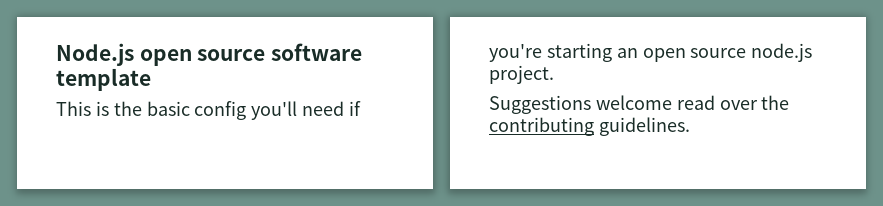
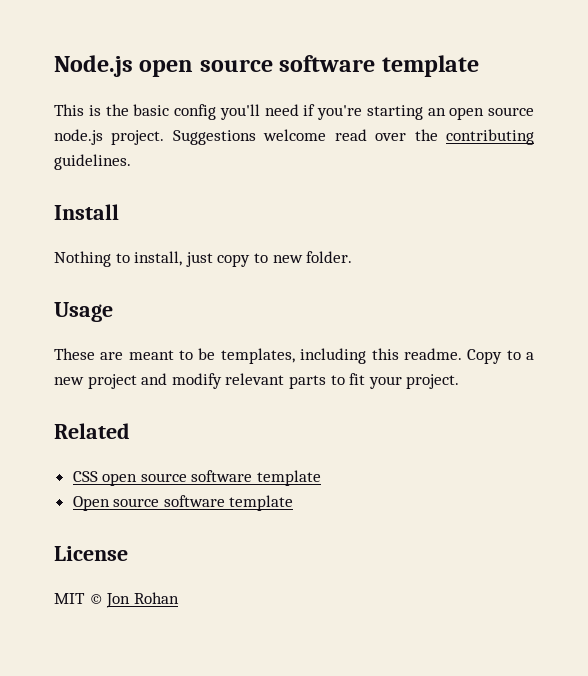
- This is the basic config you'll need if you're starting an open source node.js project.
- Suggestions welcome read over the contributing guidelines.
+ This is the basic config you'll need if you're starting an open source node.js project. Suggestions welcome read over the contributing guidelines.
+ Install
+ Nothing to install, just copy to new folder.
+ Usage
+ These are meant to be templates, including this readme. Copy to a new project and modify relevant parts to fit your project.
+ Related
+ CSS open source software template
+ Open source software template
+ License
+ MIT © Jon Rohan

